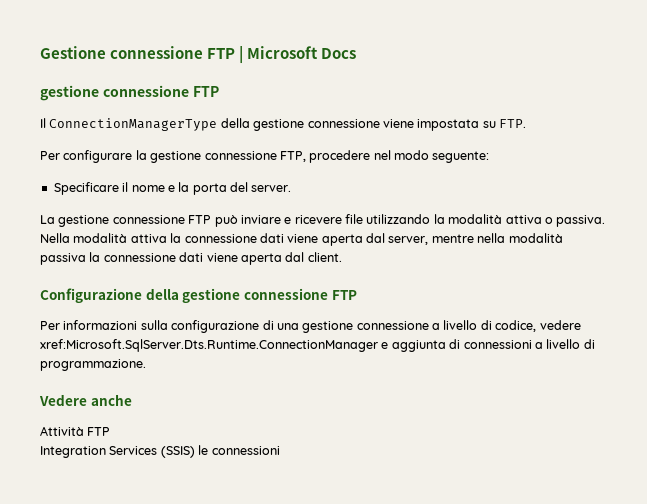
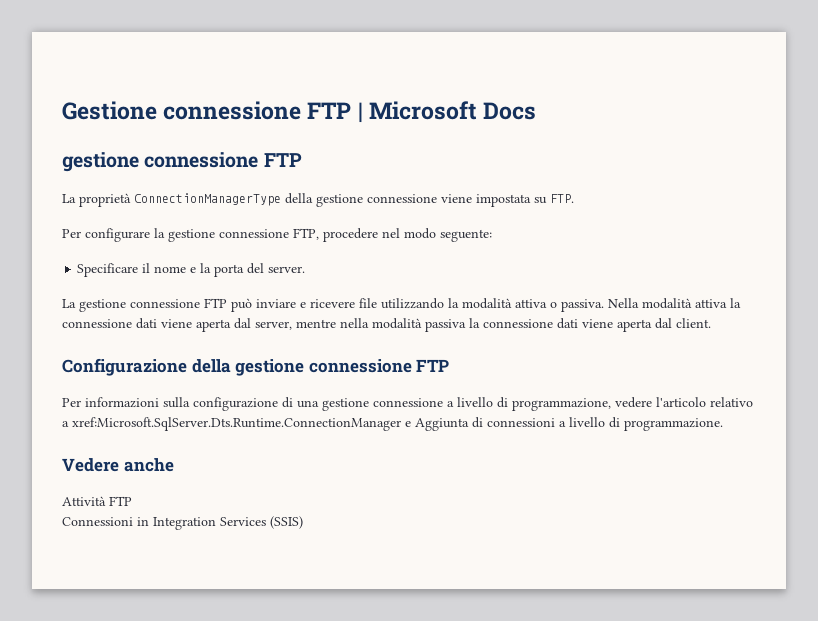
- Il ConnectionManagerType della gestione connessione viene impostata su FTP.
+ La proprietà ConnectionManagerType della gestione connessione viene impostata su FTP.
- Per informazioni sulla configurazione di una gestione connessione a livello di codice, vedere xref:Microsoft.SqlServer.Dts.Runtime.ConnectionManager e aggiunta di connessioni a livello di programmazione.
+ Per informazioni sulla configurazione di una gestione connessione a livello di programmazione, vedere l'articolo relativo a xref:Microsoft.SqlServer.Dts.Runtime.ConnectionManager e Aggiunta di connessioni a livello di programmazione.
- Integration Services (SSIS) le connessioni
+ Connessioni in Integration Services (SSIS)

